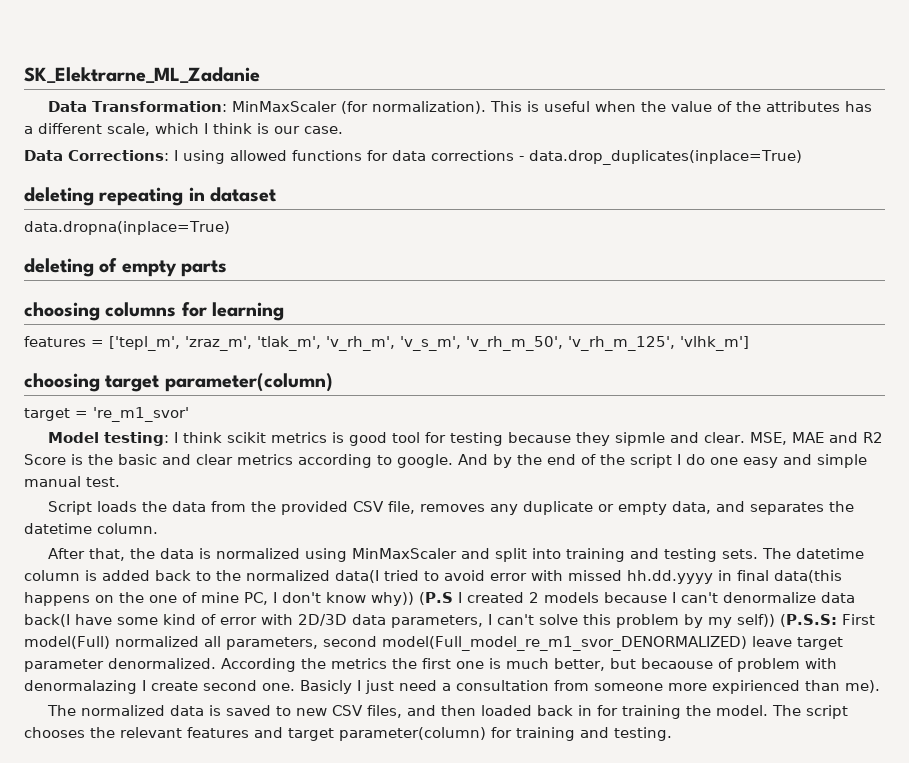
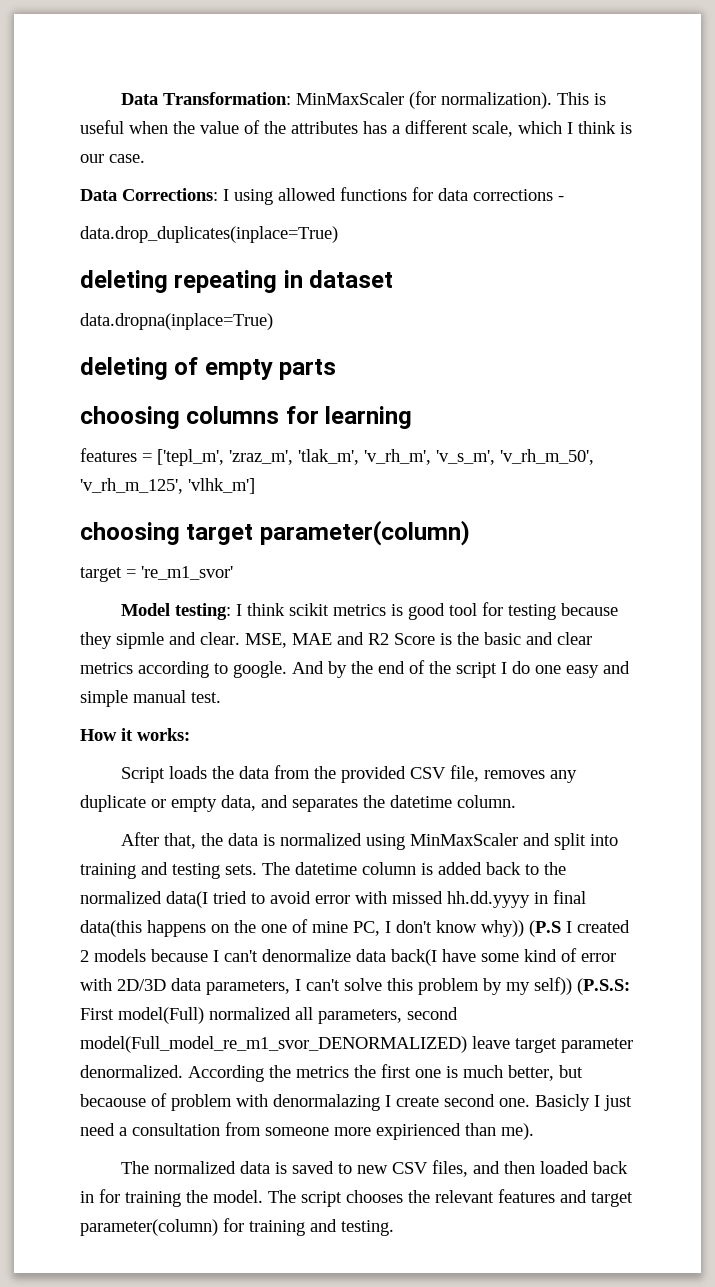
- SK_Elektrarne_ML_Zadanie
- Data Corrections: I using allowed functions for data corrections - data.drop_duplicates(inplace=True)
+ Data Corrections: I using allowed functions for data corrections -
+ data.drop_duplicates(inplace=True)
+ How it works:

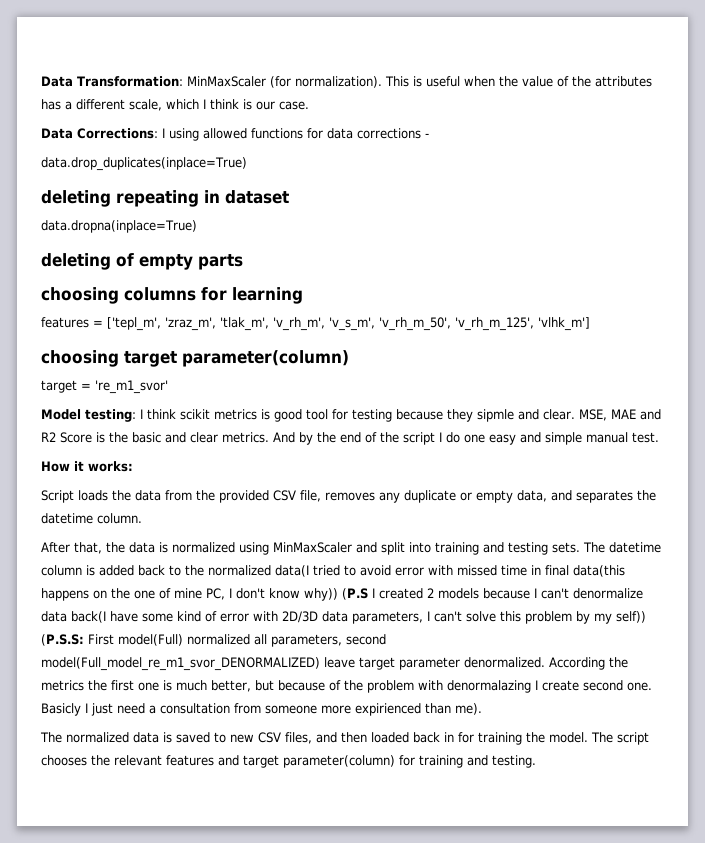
- MSE, MAE and R2 Score is the basic and clear metrics according to google.
+ MSE, MAE and R2 Score is the basic and clear metrics.
- The datetime column is added back to the normalized data(I tried to avoid error with missed hh.dd.yyyy in final data(this happens on the one of mine PC, I don't know why)) (P.S I created 2 models because I can't denormalize data back(I have some kind of error with 2D/3D data parameters, I can't solve this problem by my self)) (P.S.S:
+ The datetime column is added back to the normalized data(I tried to avoid error with missed time in final data(this happens on the one of mine PC, I don't know why)) (P.S I created 2 models because I can't denormalize data back(I have some kind of error with 2D/3D data parameters, I can't solve this problem by my self)) (P.S.S:
- According the metrics the first one is much better, but becaouse of problem with denormalazing I create second one.
+ According the metrics the first one is much better, but because of the problem with denormalazing I create second one.

